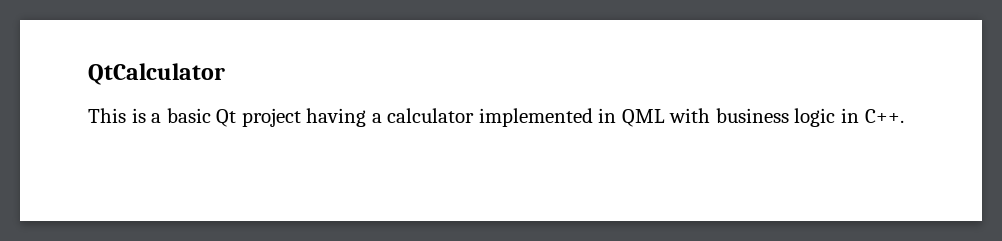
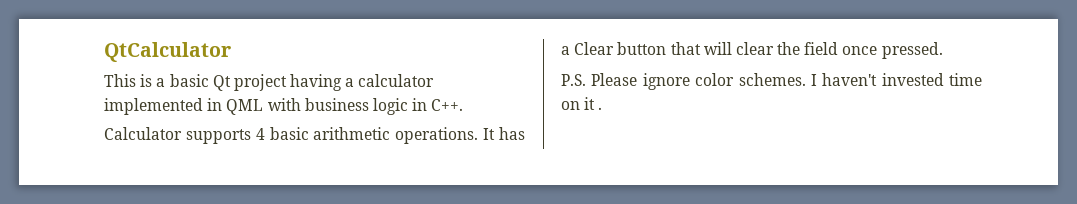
+ Calculator supports 4 basic arithmetic operations. It has a Clear button that will clear the field once pressed.
+ P.S. Please ignore color schemes. I haven't invested time on it .

